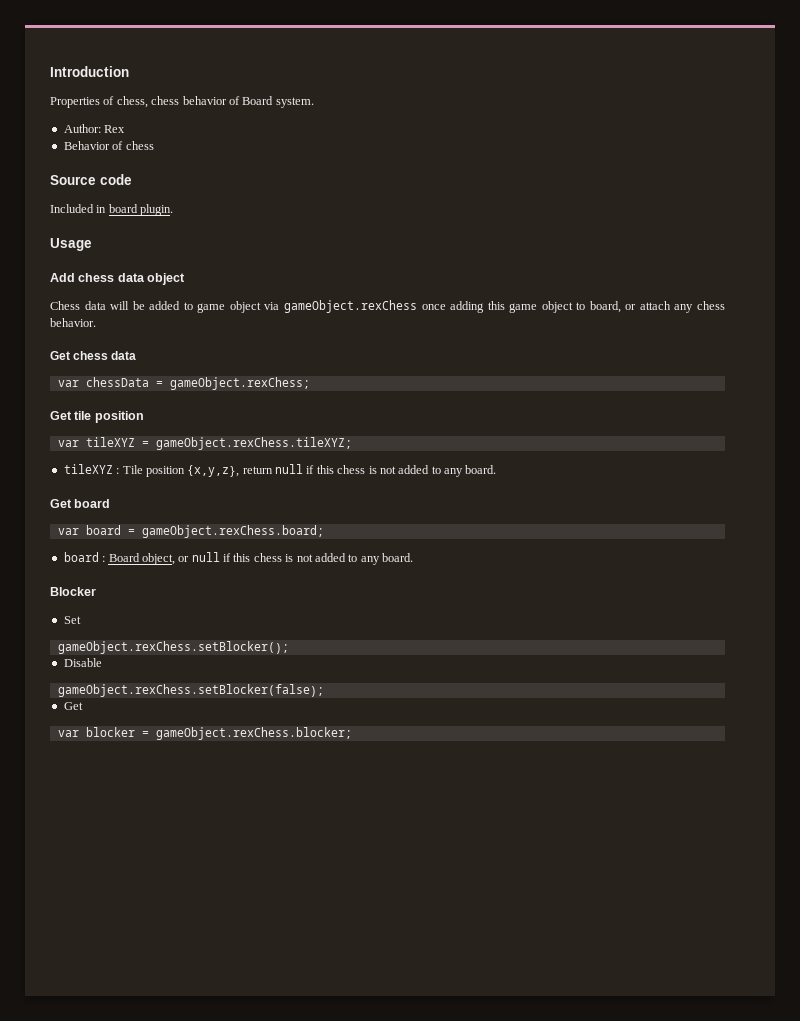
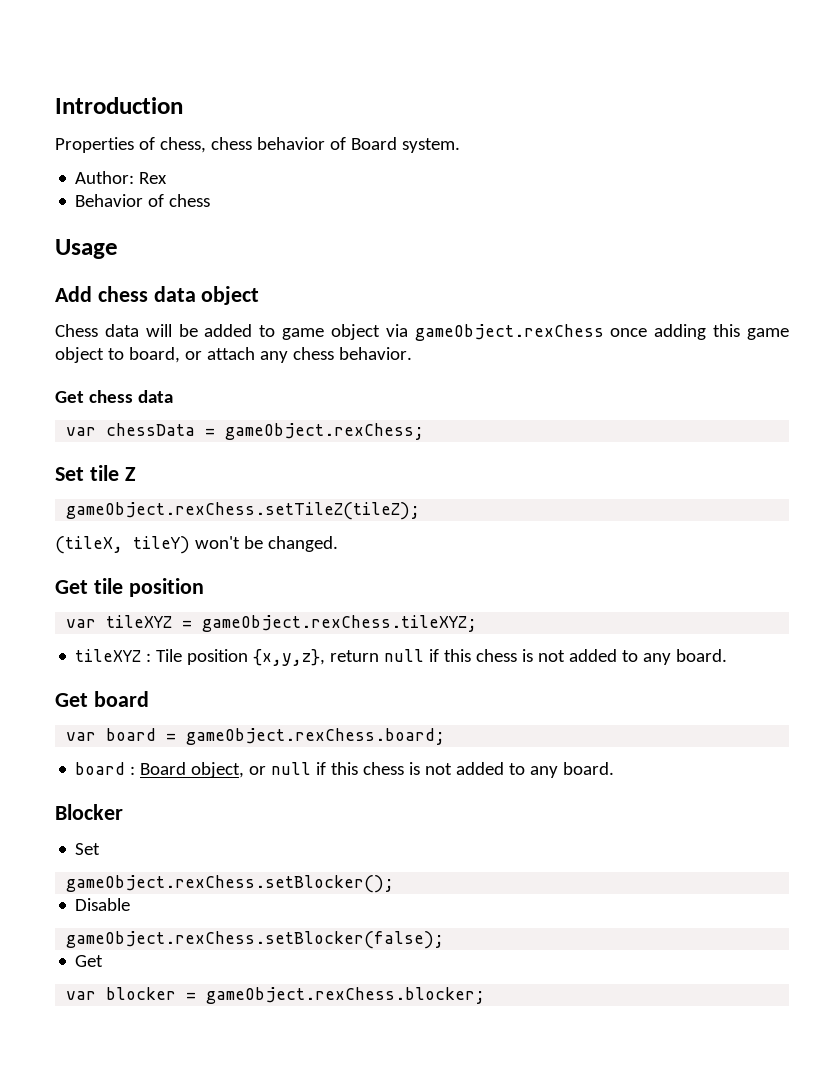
- Source code
- Included in board plugin.
+ Set tile Z
+ gameObject.rexChess.setTileZ(tileZ);
+ (tileX, tileY) won't be changed.

